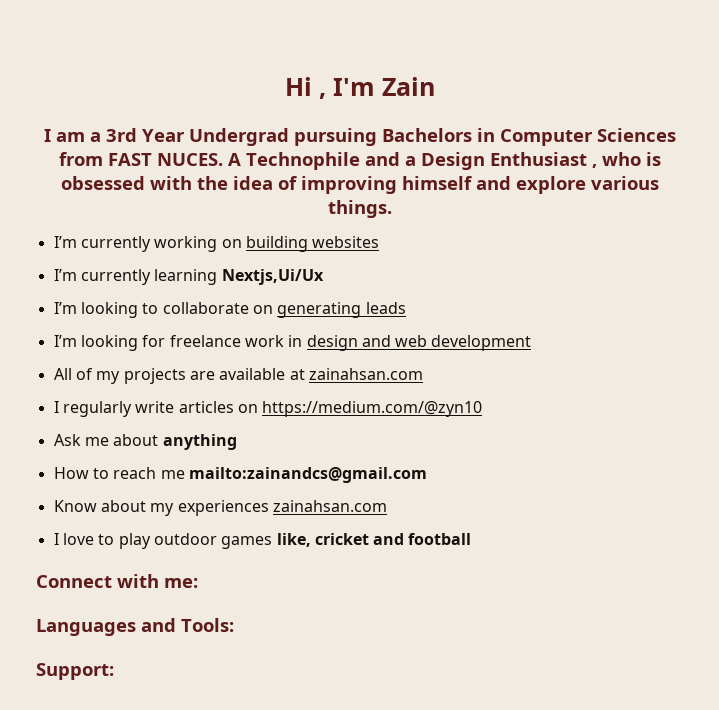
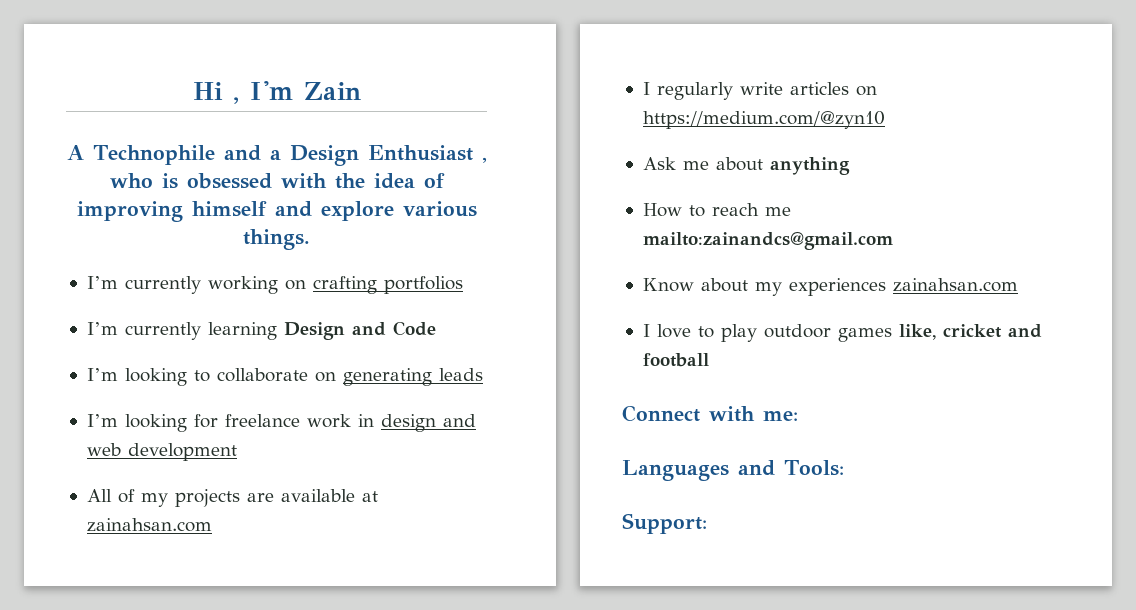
- I am a 3rd Year Undergrad pursuing Bachelors in Computer Sciences from FAST NUCES.
- I’m currently working on building websites
+ I’m currently working on crafting portfolios
- I’m currently learning Nextjs,Ui/Ux
+ I’m currently learning Design and Code

